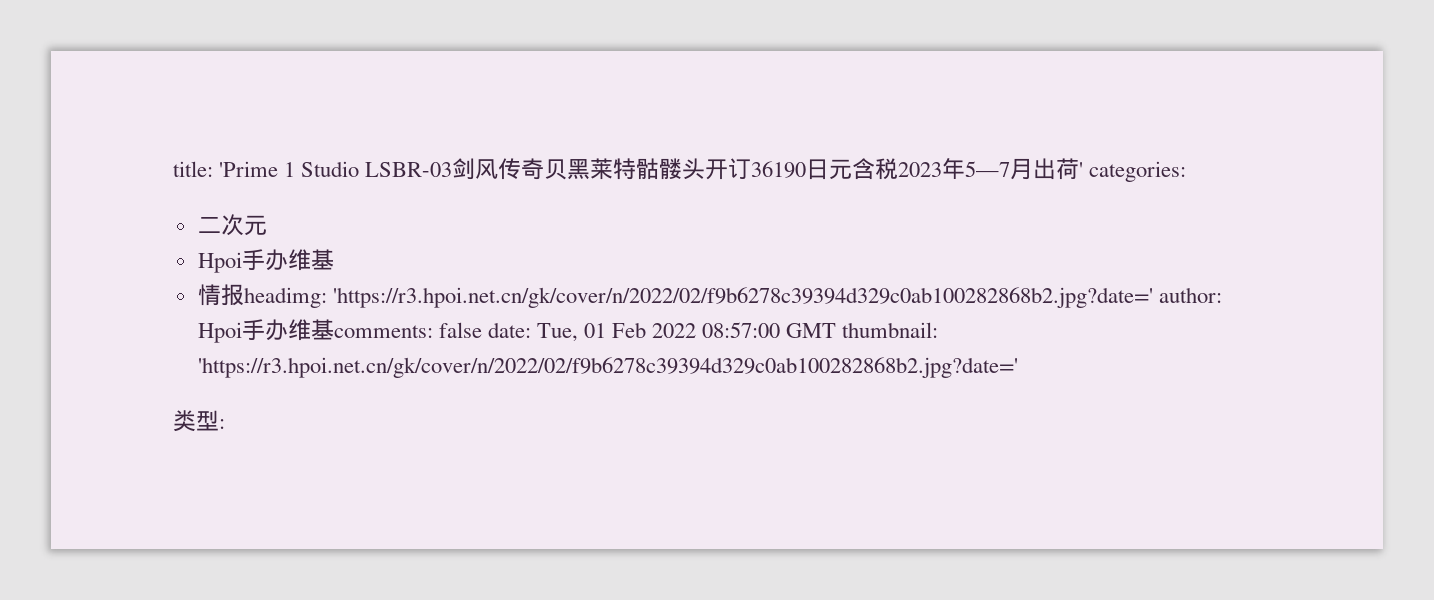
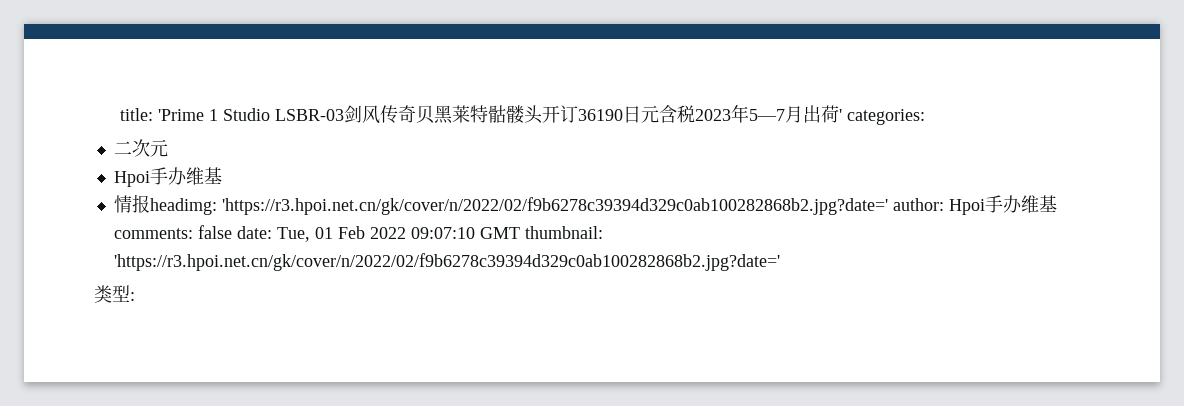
- 情报headimg: 'https://r3.hpoi.net.cn/gk/cover/n/2022/02/f9b6278c39394d329c0ab100282868b2.jpg?date=' author: Hpoi手办维基comments: false date: Tue, 01 Feb 2022 08:57:00 GMT thumbnail: 'https://r3.hpoi.net.cn/gk/cover/n/2022/02/f9b6278c39394d329c0ab100282868b2.jpg?date='
+ 情报headimg: 'https://r3.hpoi.net.cn/gk/cover/n/2022/02/f9b6278c39394d329c0ab100282868b2.jpg?date=' author: Hpoi手办维基comments: false date: Tue, 01 Feb 2022 09:07:10 GMT thumbnail: 'https://r3.hpoi.net.cn/gk/cover/n/2022/02/f9b6278c39394d329c0ab100282868b2.jpg?date='

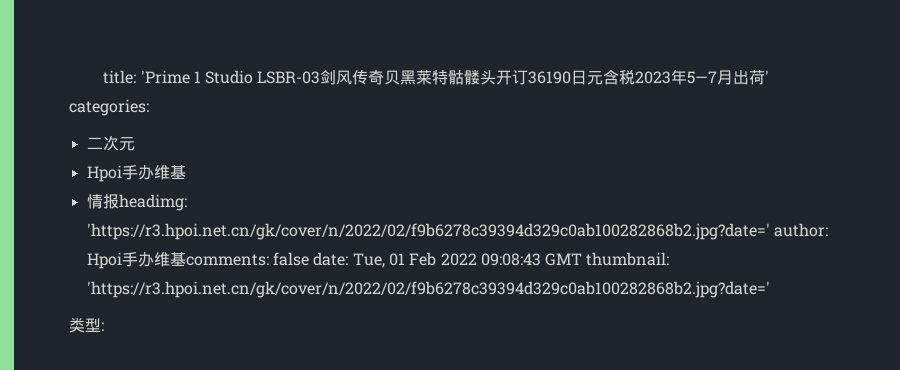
- 情报headimg: 'https://r3.hpoi.net.cn/gk/cover/n/2022/02/f9b6278c39394d329c0ab100282868b2.jpg?date=' author: Hpoi手办维基comments: false date: Tue, 01 Feb 2022 09:07:10 GMT thumbnail: 'https://r3.hpoi.net.cn/gk/cover/n/2022/02/f9b6278c39394d329c0ab100282868b2.jpg?date='
+ 情报headimg: 'https://r3.hpoi.net.cn/gk/cover/n/2022/02/f9b6278c39394d329c0ab100282868b2.jpg?date=' author: Hpoi手办维基comments: false date: Tue, 01 Feb 2022 09:08:43 GMT thumbnail: 'https://r3.hpoi.net.cn/gk/cover/n/2022/02/f9b6278c39394d329c0ab100282868b2.jpg?date='

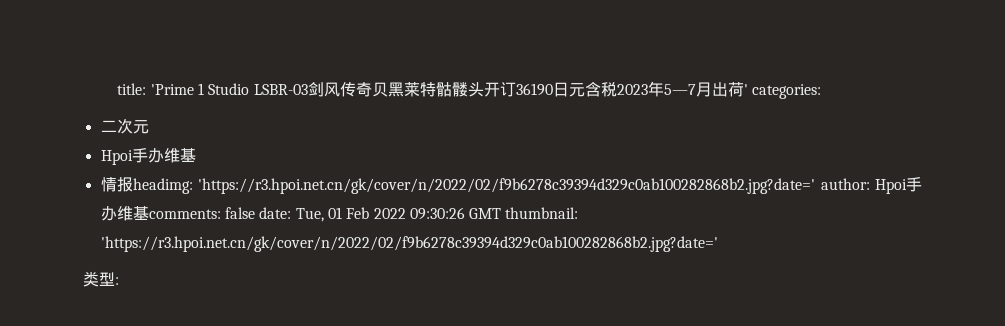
- 情报headimg: 'https://r3.hpoi.net.cn/gk/cover/n/2022/02/f9b6278c39394d329c0ab100282868b2.jpg?date=' author: Hpoi手办维基comments: false date: Tue, 01 Feb 2022 09:08:43 GMT thumbnail: 'https://r3.hpoi.net.cn/gk/cover/n/2022/02/f9b6278c39394d329c0ab100282868b2.jpg?date='
+ 情报headimg: 'https://r3.hpoi.net.cn/gk/cover/n/2022/02/f9b6278c39394d329c0ab100282868b2.jpg?date=' author: Hpoi手办维基comments: false date: Tue, 01 Feb 2022 09:30:26 GMT thumbnail: 'https://r3.hpoi.net.cn/gk/cover/n/2022/02/f9b6278c39394d329c0ab100282868b2.jpg?date='

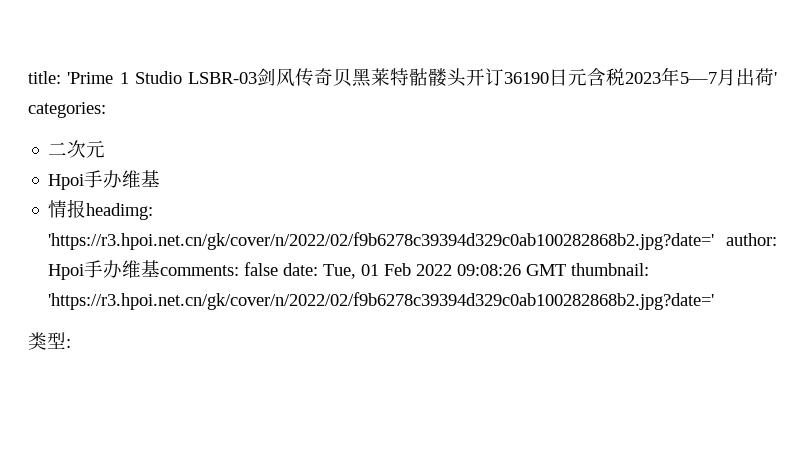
- 情报headimg: 'https://r3.hpoi.net.cn/gk/cover/n/2022/02/f9b6278c39394d329c0ab100282868b2.jpg?date=' author: Hpoi手办维基comments: false date: Tue, 01 Feb 2022 09:30:26 GMT thumbnail: 'https://r3.hpoi.net.cn/gk/cover/n/2022/02/f9b6278c39394d329c0ab100282868b2.jpg?date='
+ 情报headimg: 'https://r3.hpoi.net.cn/gk/cover/n/2022/02/f9b6278c39394d329c0ab100282868b2.jpg?date=' author: Hpoi手办维基comments: false date: Tue, 01 Feb 2022 09:08:26 GMT thumbnail: 'https://r3.hpoi.net.cn/gk/cover/n/2022/02/f9b6278c39394d329c0ab100282868b2.jpg?date='

